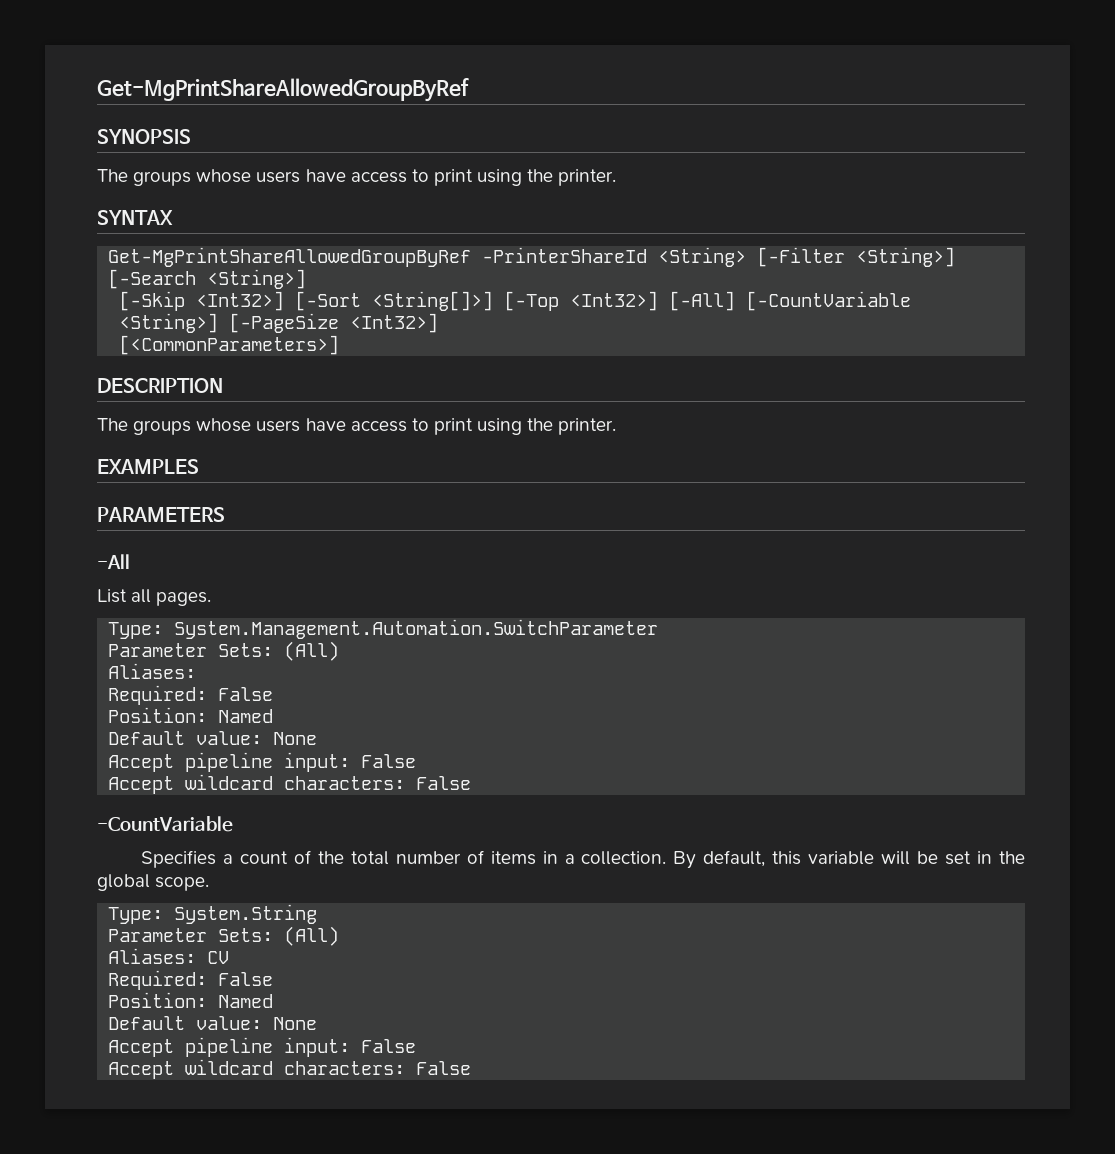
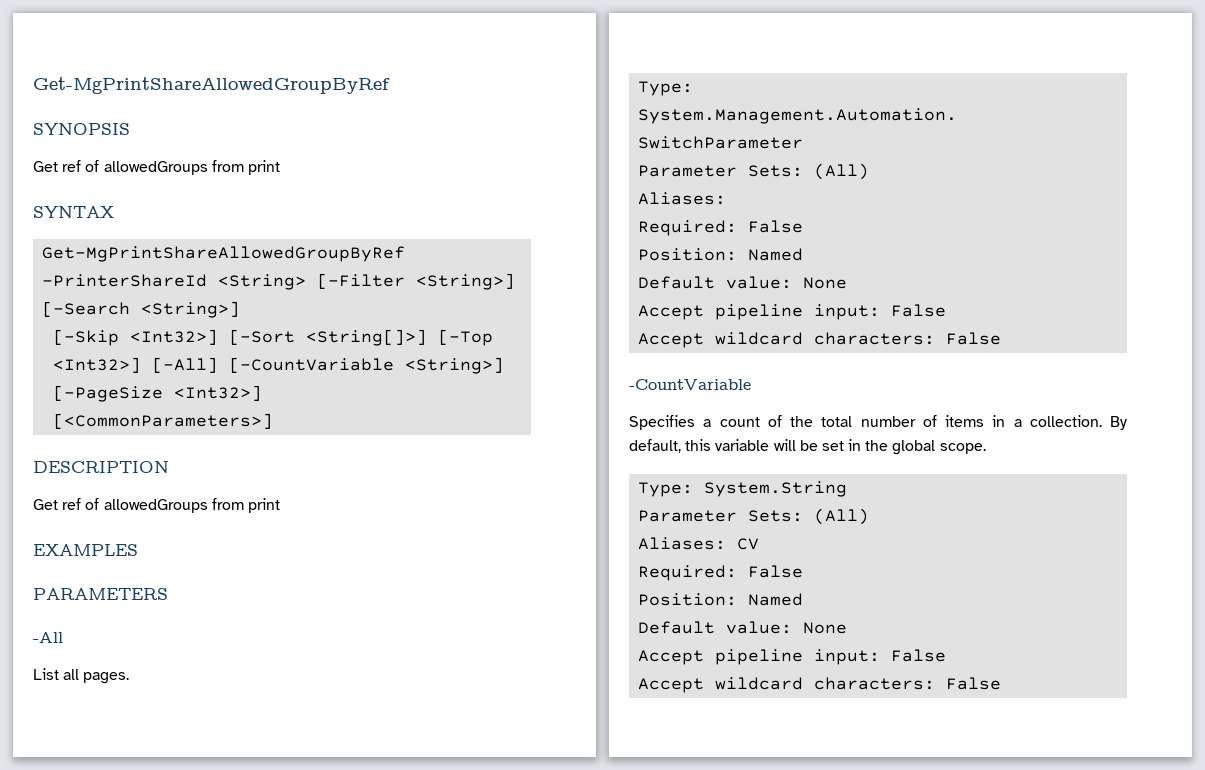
  SYNOPSIS
- The groups whose users have access to print using the printer.
+ Get ref of allowedGroups from print
  DESCRIPTION
- The groups whose users have access to print using the printer.
+ Get ref of allowedGroups from print

